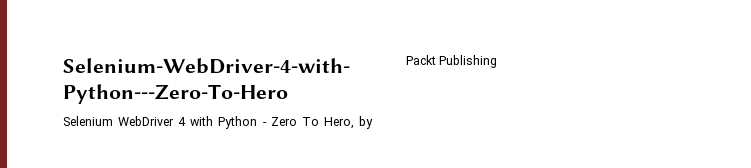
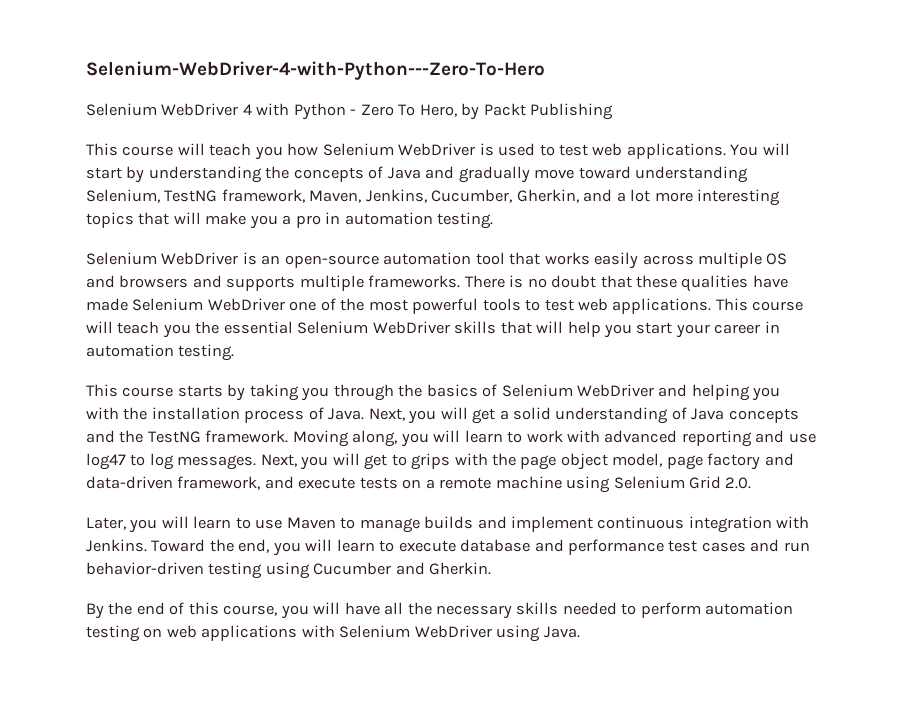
+ This course will teach you how Selenium WebDriver is used to test web applications. You will start by understanding the concepts of Java and gradually move toward understanding Selenium, TestNG framework, Maven, Jenkins, Cucumber, Gherkin, and a lot more interesting topics that will make you a pro in automation testing.
+ Selenium WebDriver is an open-source automation tool that works easily across multiple OS and browsers and supports multiple frameworks. There is no doubt that these qualities have made Selenium WebDriver one of the most powerful tools to test web applications. This course will teach you the essential Selenium WebDriver skills that will help you start your career in automation testing.
+ This course starts by taking you through the basics of Selenium WebDriver and helping you with the installation process of Java. Next, you will get a solid understanding of Java concepts and the TestNG framework. Moving along, you will learn to work with advanced reporting and use log47 to log messages. Next, you will get to grips with the page object model, page factory and data-driven framework, and execute tests on a remote machine using Selenium Grid 2.0.
+ Later, you will learn to use Maven to manage builds and implement continuous integration with Jenkins. Toward the end, you will learn to execute database and performance test cases and run behavior-driven testing using Cucumber and Gherkin.
+ By the end of this course, you will have all the necessary skills needed to perform automation testing on web applications with Selenium WebDriver using Java.

